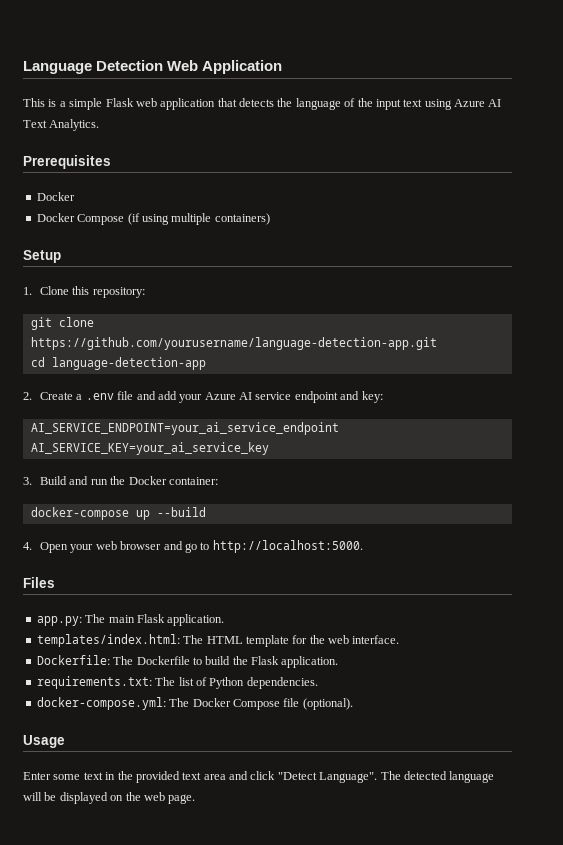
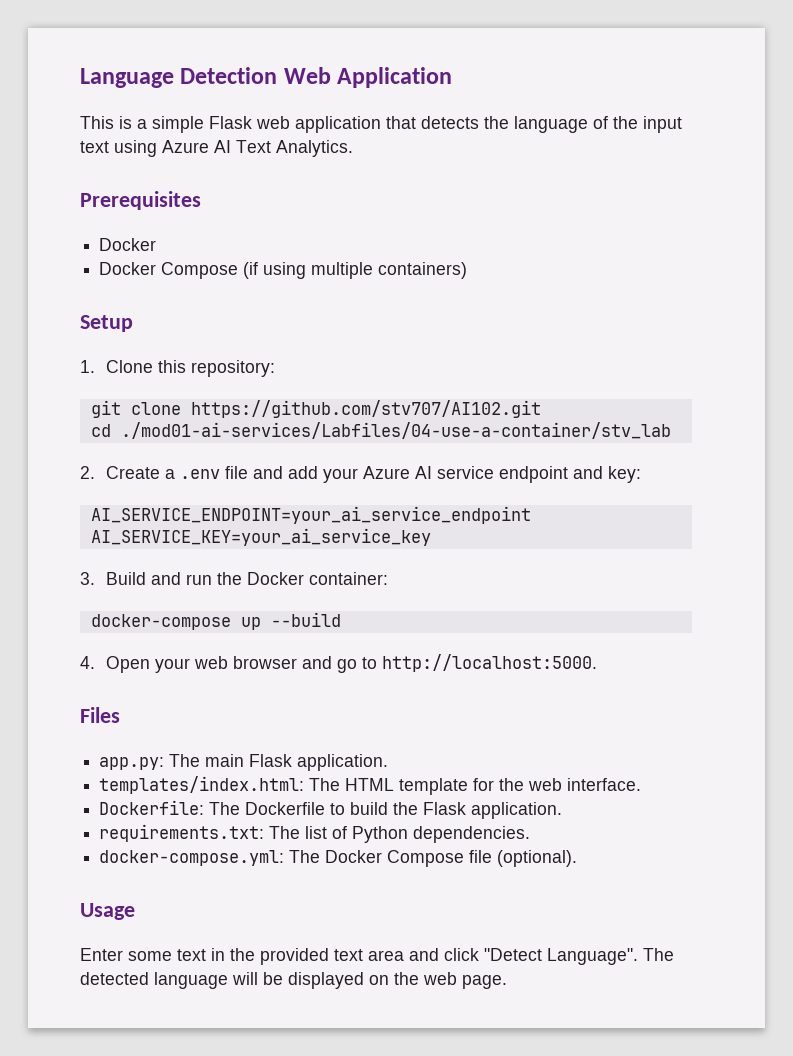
- git clone https://github.com/yourusername/language-detection-app.git
+ git clone https://github.com/stv707/AI102.git
- cd language-detection-app
+ cd ./mod01-ai-services/Labfiles/04-use-a-container/stv_lab

